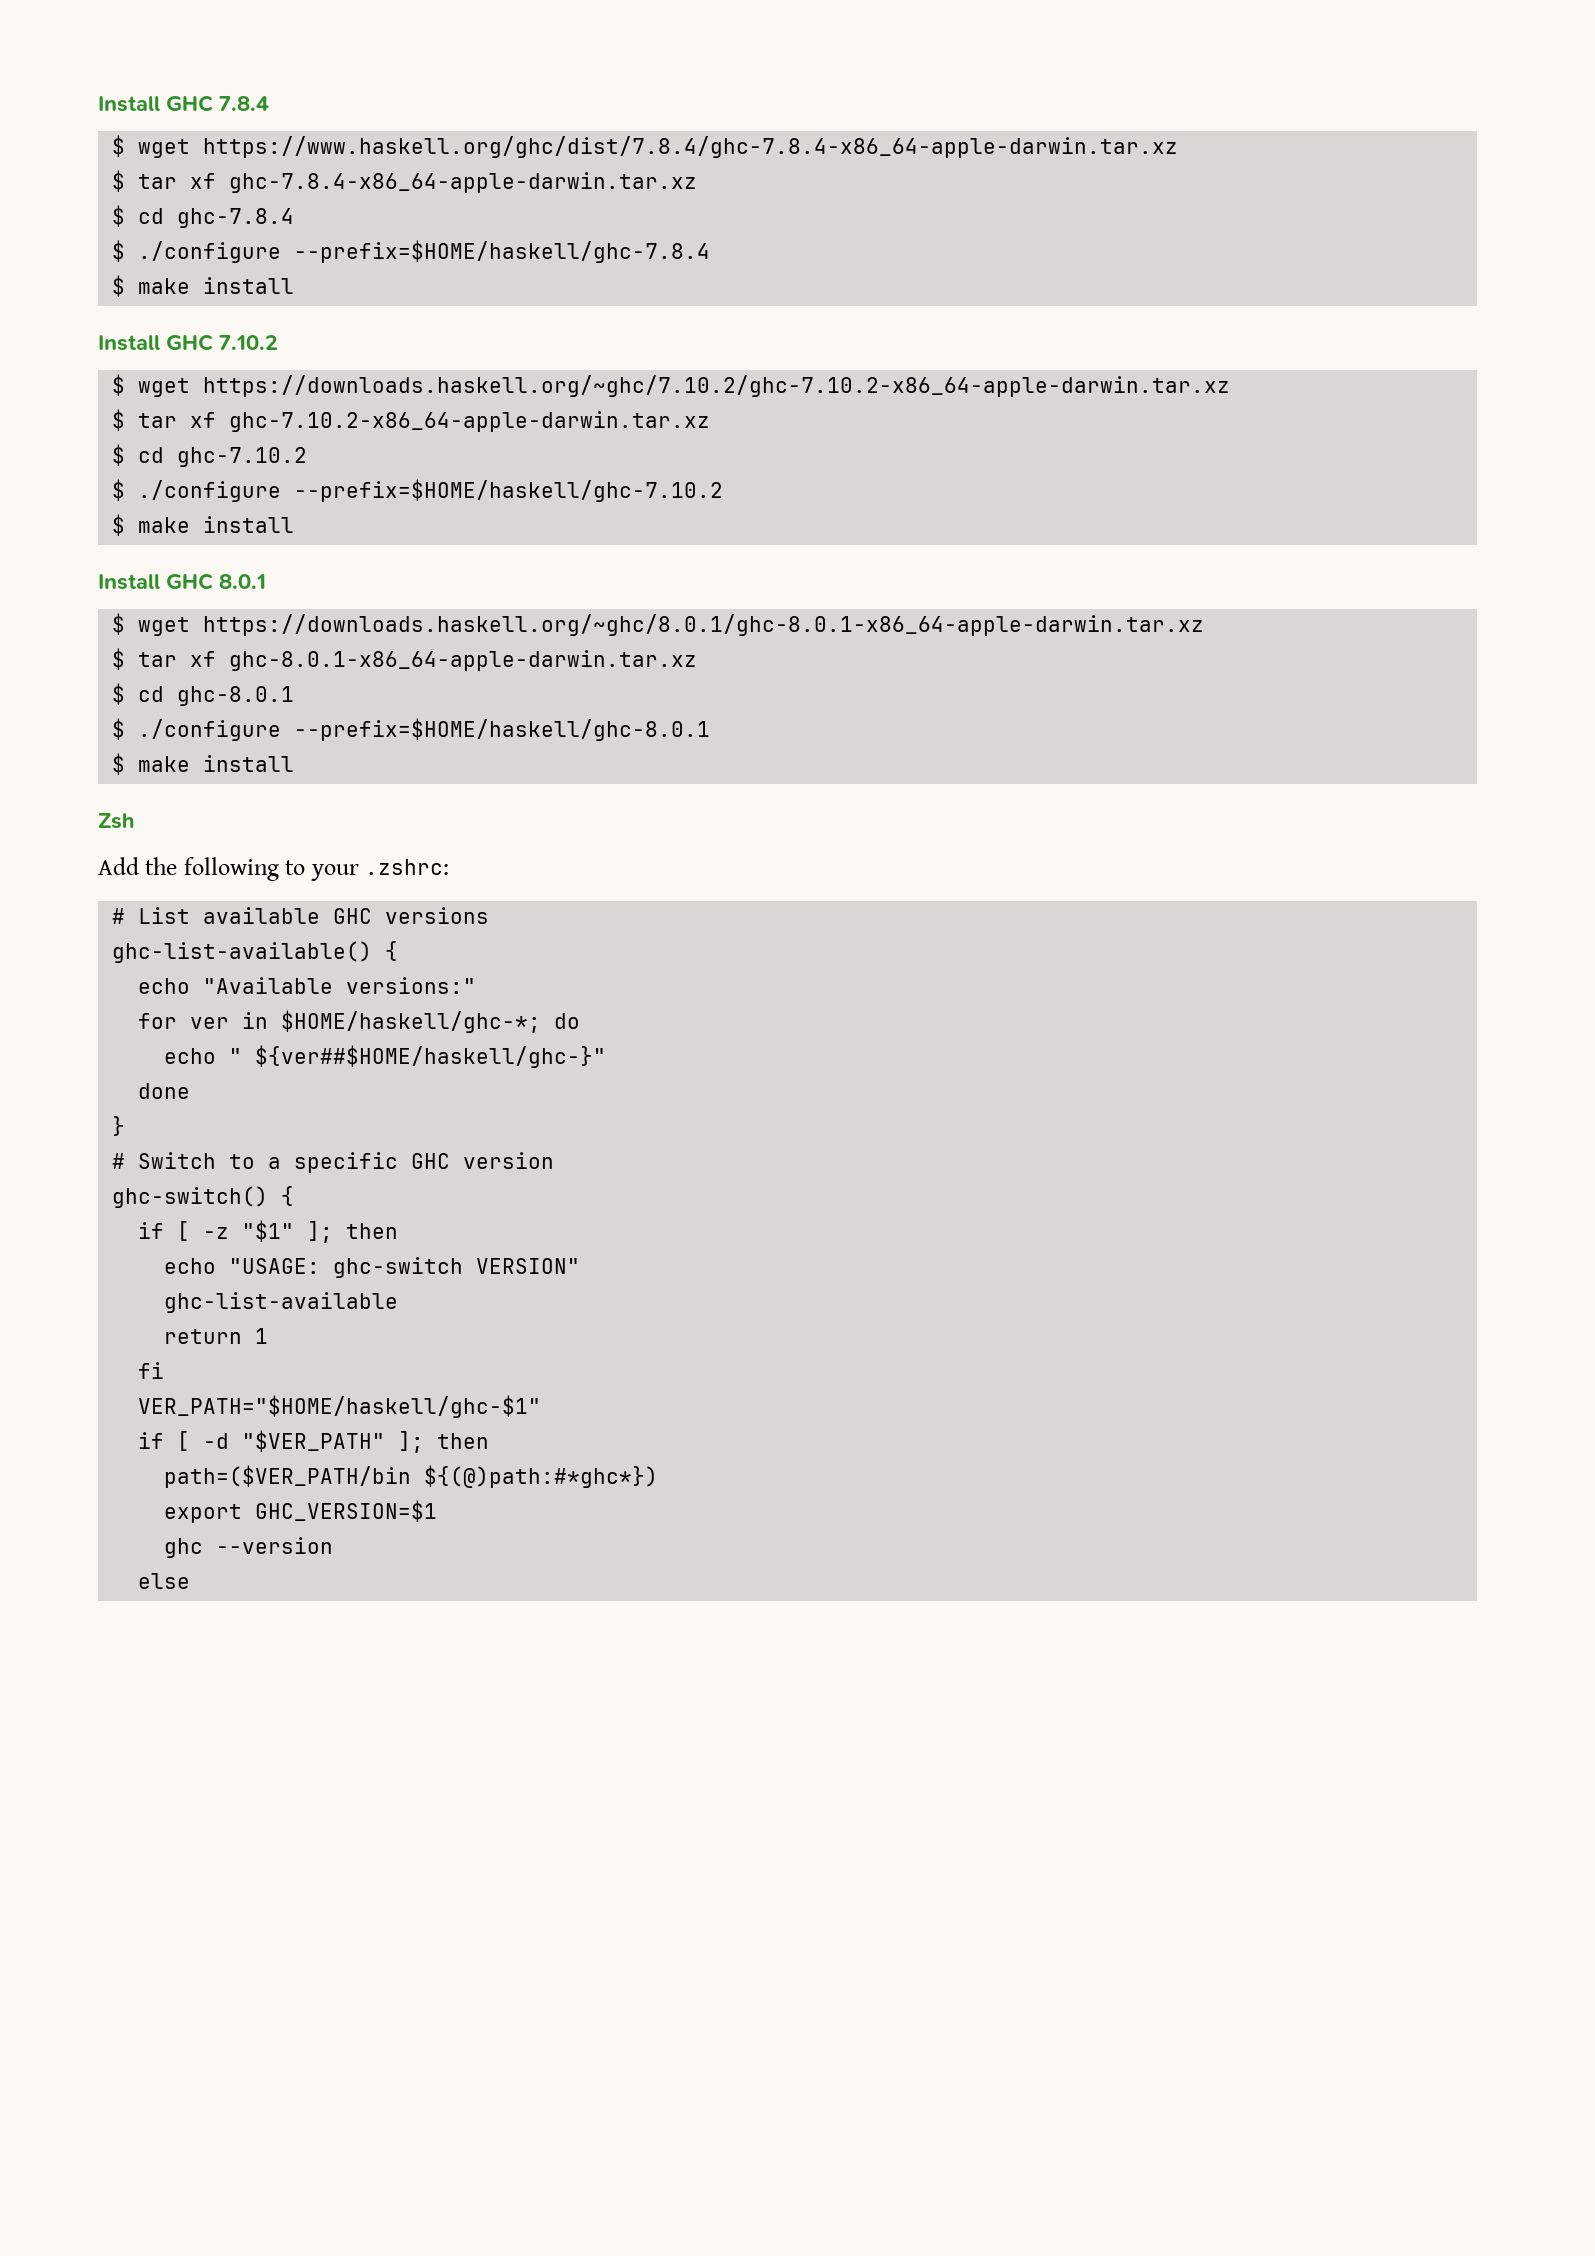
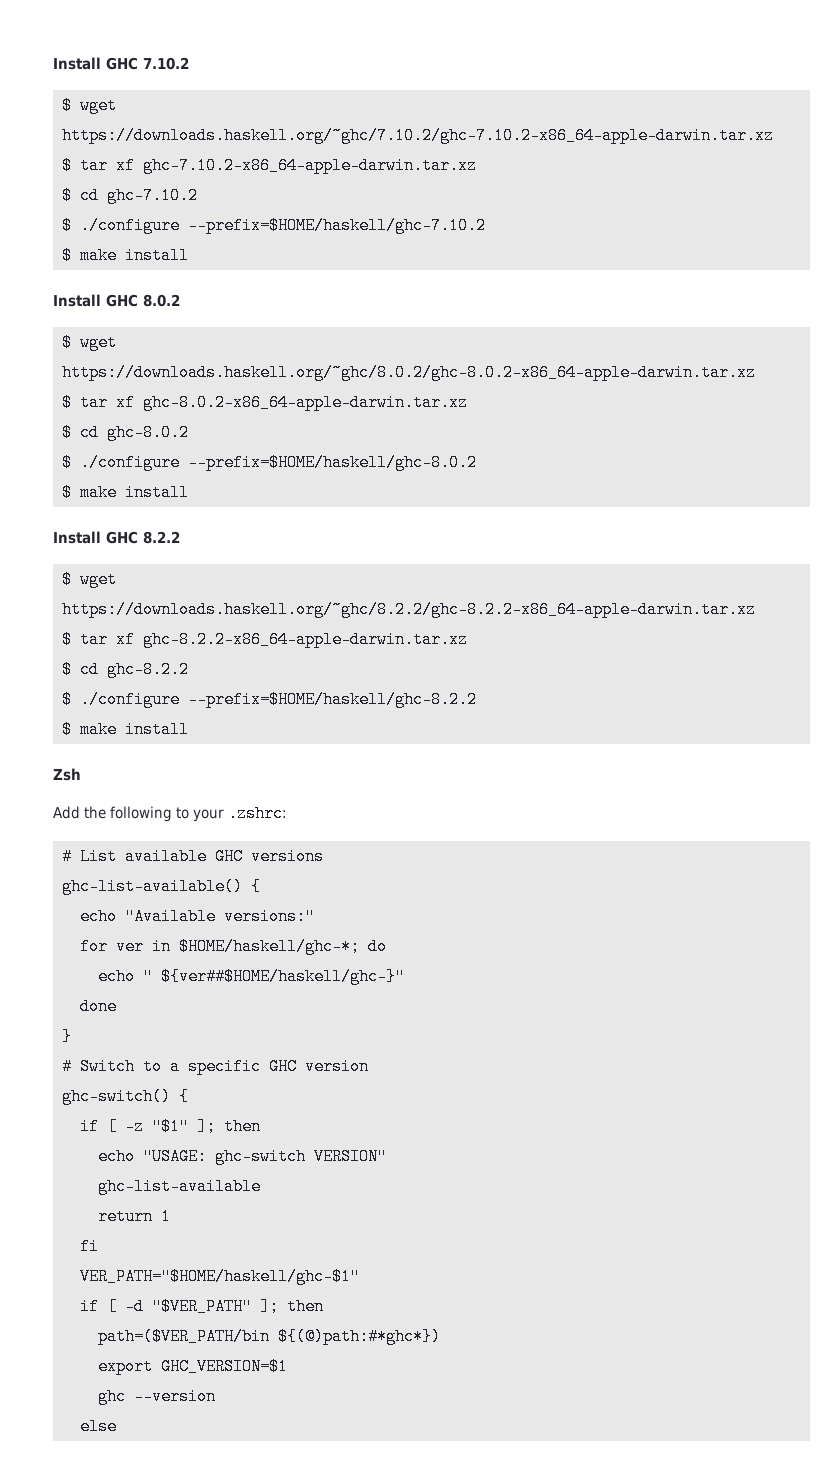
- Install GHC 7.8.4
- $ wget https://www.haskell.org/ghc/dist/7.8.4/ghc-7.8.4-x86_64-apple-darwin.tar.xz
- $ tar xf ghc-7.8.4-x86_64-apple-darwin.tar.xz
- $ cd ghc-7.8.4
- $ ./configure --prefix=$HOME/haskell/ghc-7.8.4
- $ make install
- Install GHC 8.0.1
- $ wget https://downloads.haskell.org/~ghc/8.0.1/ghc-8.0.1-x86_64-apple-darwin.tar.xz
- $ tar xf ghc-8.0.1-x86_64-apple-darwin.tar.xz
- $ cd ghc-8.0.1
- $ ./configure --prefix=$HOME/haskell/ghc-8.0.1
+ Install GHC 8.0.2
+ $ wget https://downloads.haskell.org/~ghc/8.0.2/ghc-8.0.2-x86_64-apple-darwin.tar.xz
+ $ tar xf ghc-8.0.2-x86_64-apple-darwin.tar.xz
+ $ cd ghc-8.0.2
+ $ ./configure --prefix=$HOME/haskell/ghc-8.0.2
+ $ make install
+ Install GHC 8.2.2
+ $ wget https://downloads.haskell.org/~ghc/8.2.2/ghc-8.2.2-x86_64-apple-darwin.tar.xz
+ $ tar xf ghc-8.2.2-x86_64-apple-darwin.tar.xz
+ $ cd ghc-8.2.2
+ $ ./configure --prefix=$HOME/haskell/ghc-8.2.2

